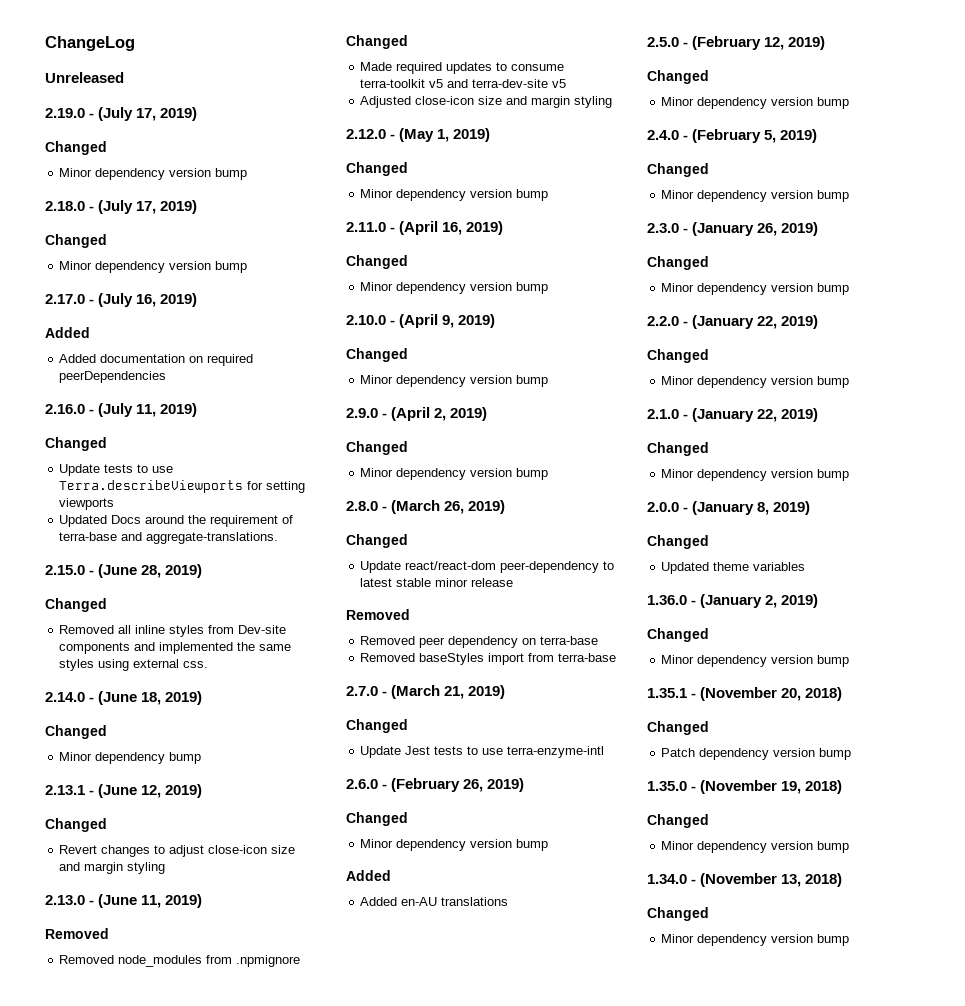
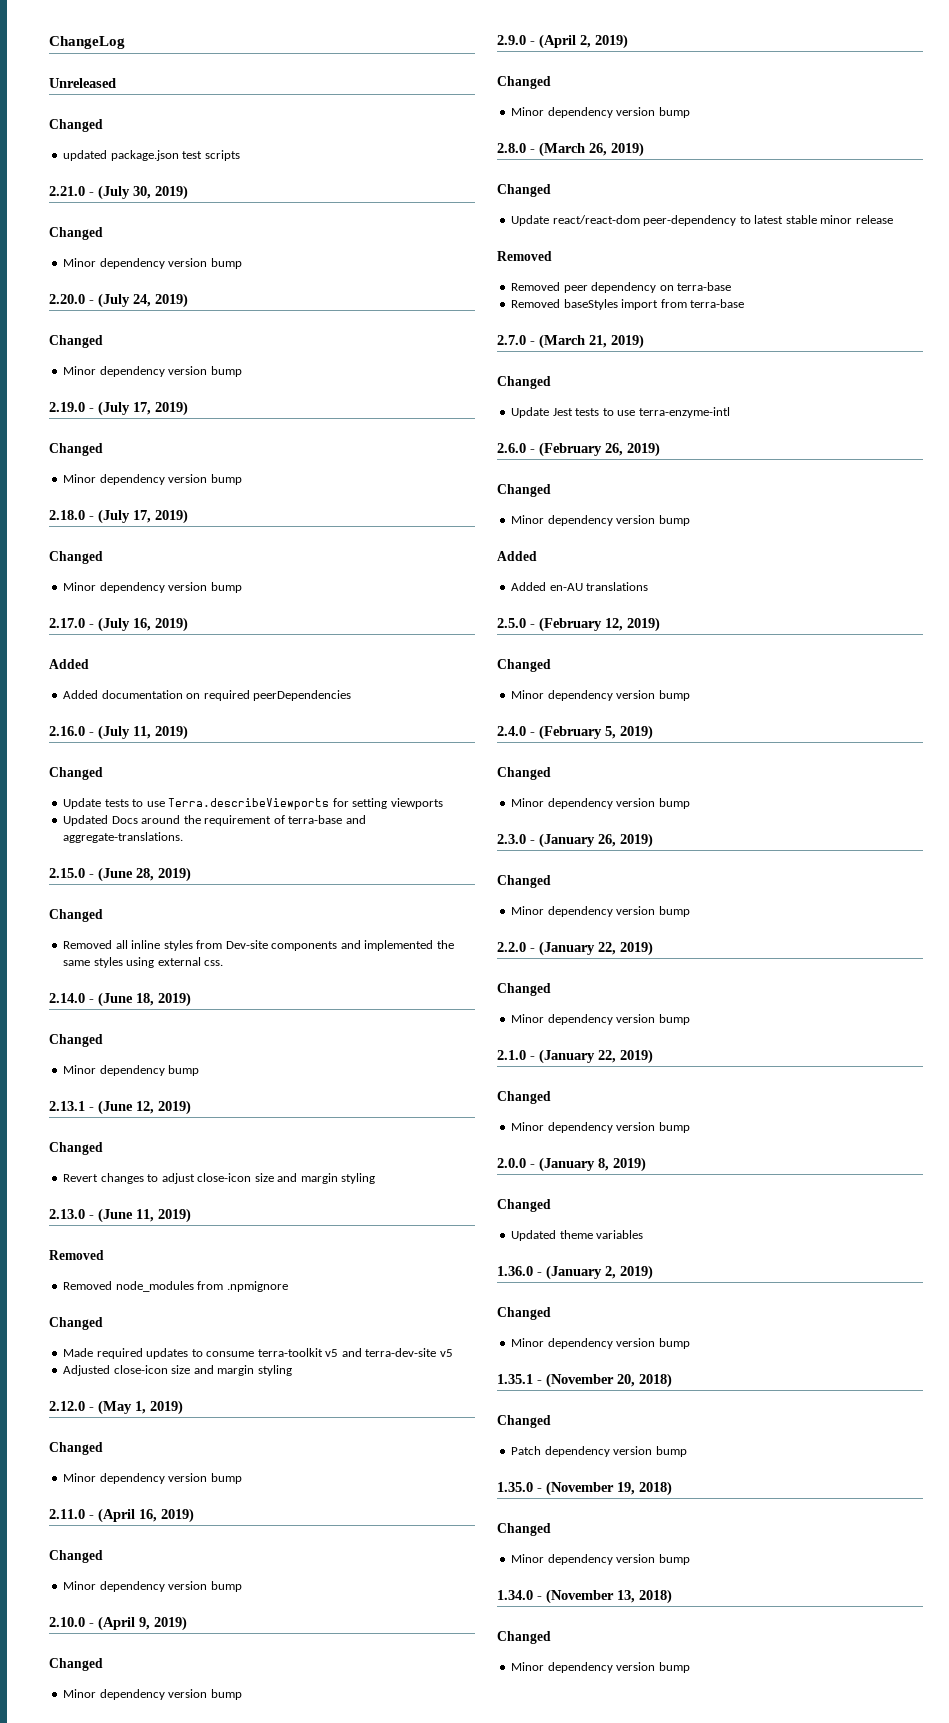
  Unreleased
+ Changed
+ updated package.json test scripts
+ 2.21.0 - (July 30, 2019)
+ Changed
+ Minor dependency version bump
+ 2.20.0 - (July 24, 2019)
+ Changed
+ Minor dependency version bump

